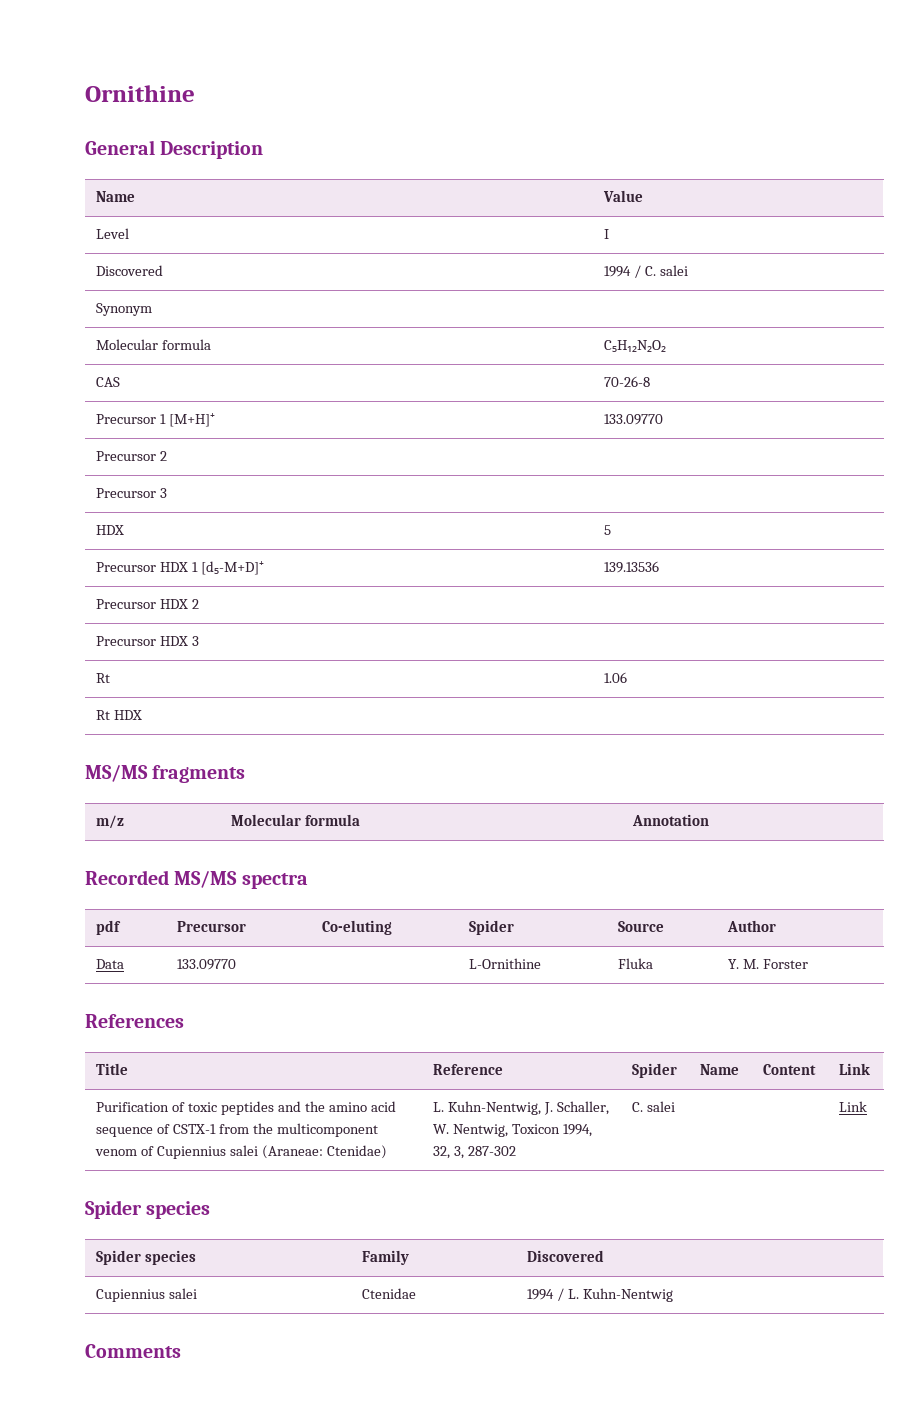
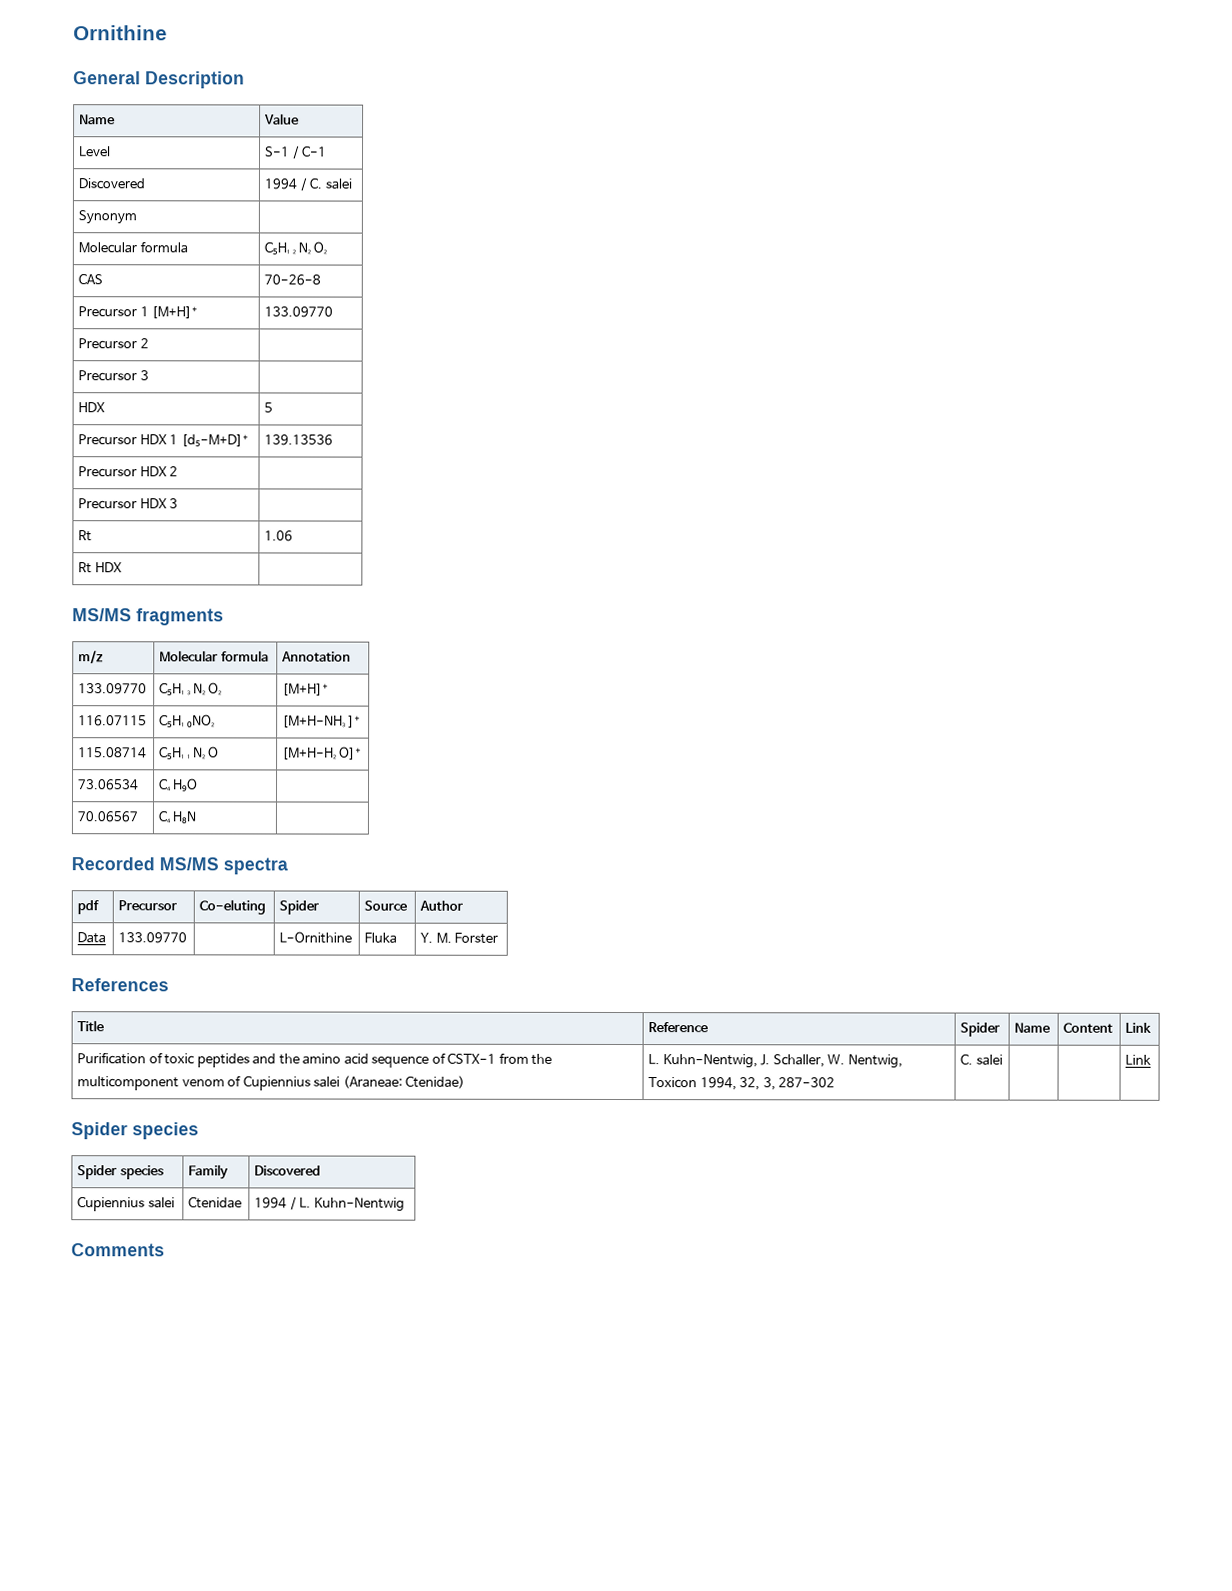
- Level | I
+ Level | S-1 / C-1
+ 133.09770 | C₅H₁₃N₂O₂ | [M+H]⁺
+ 116.07115 | C₅H₁₀NO₂ | [M+H-NH₃]⁺
+ 115.08714 | C₅H₁₁N₂O | [M+H-H₂O]⁺
+ 73.06534 | C₄H₉O |
+ 70.06567 | C₄H₈N |

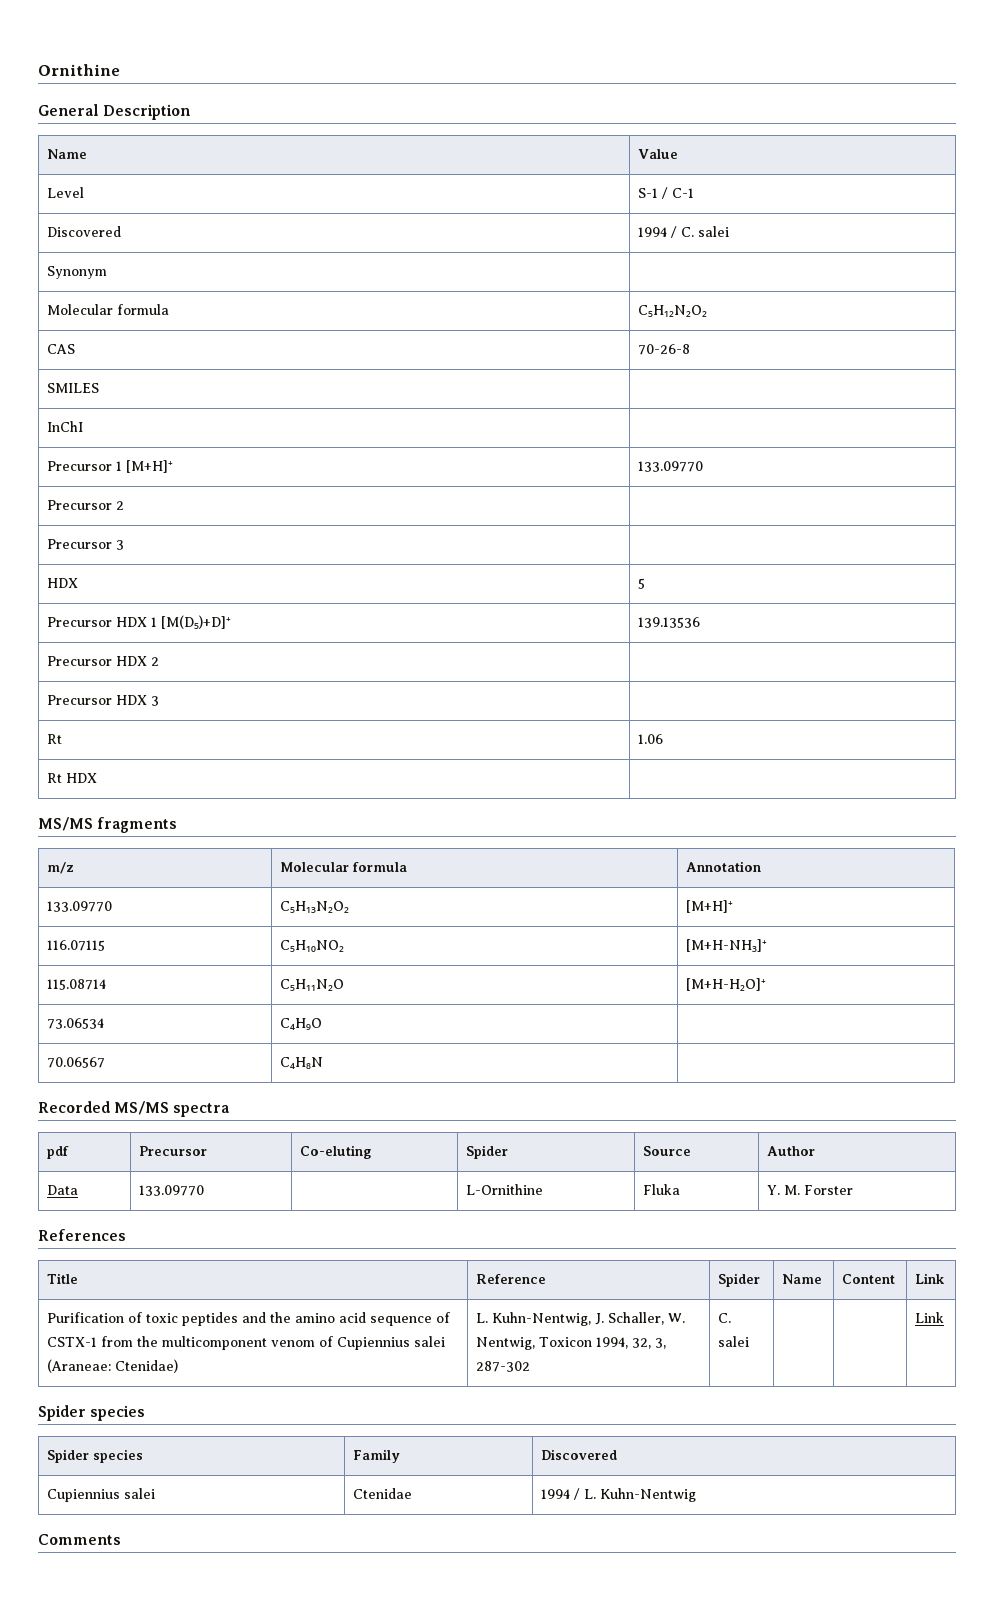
+ SMILES |
+ InChI |
- Precursor HDX 1 [d₅-M+D]⁺ | 139.13536
+ Precursor HDX 1 [M(D₅)+D]⁺ | 139.13536

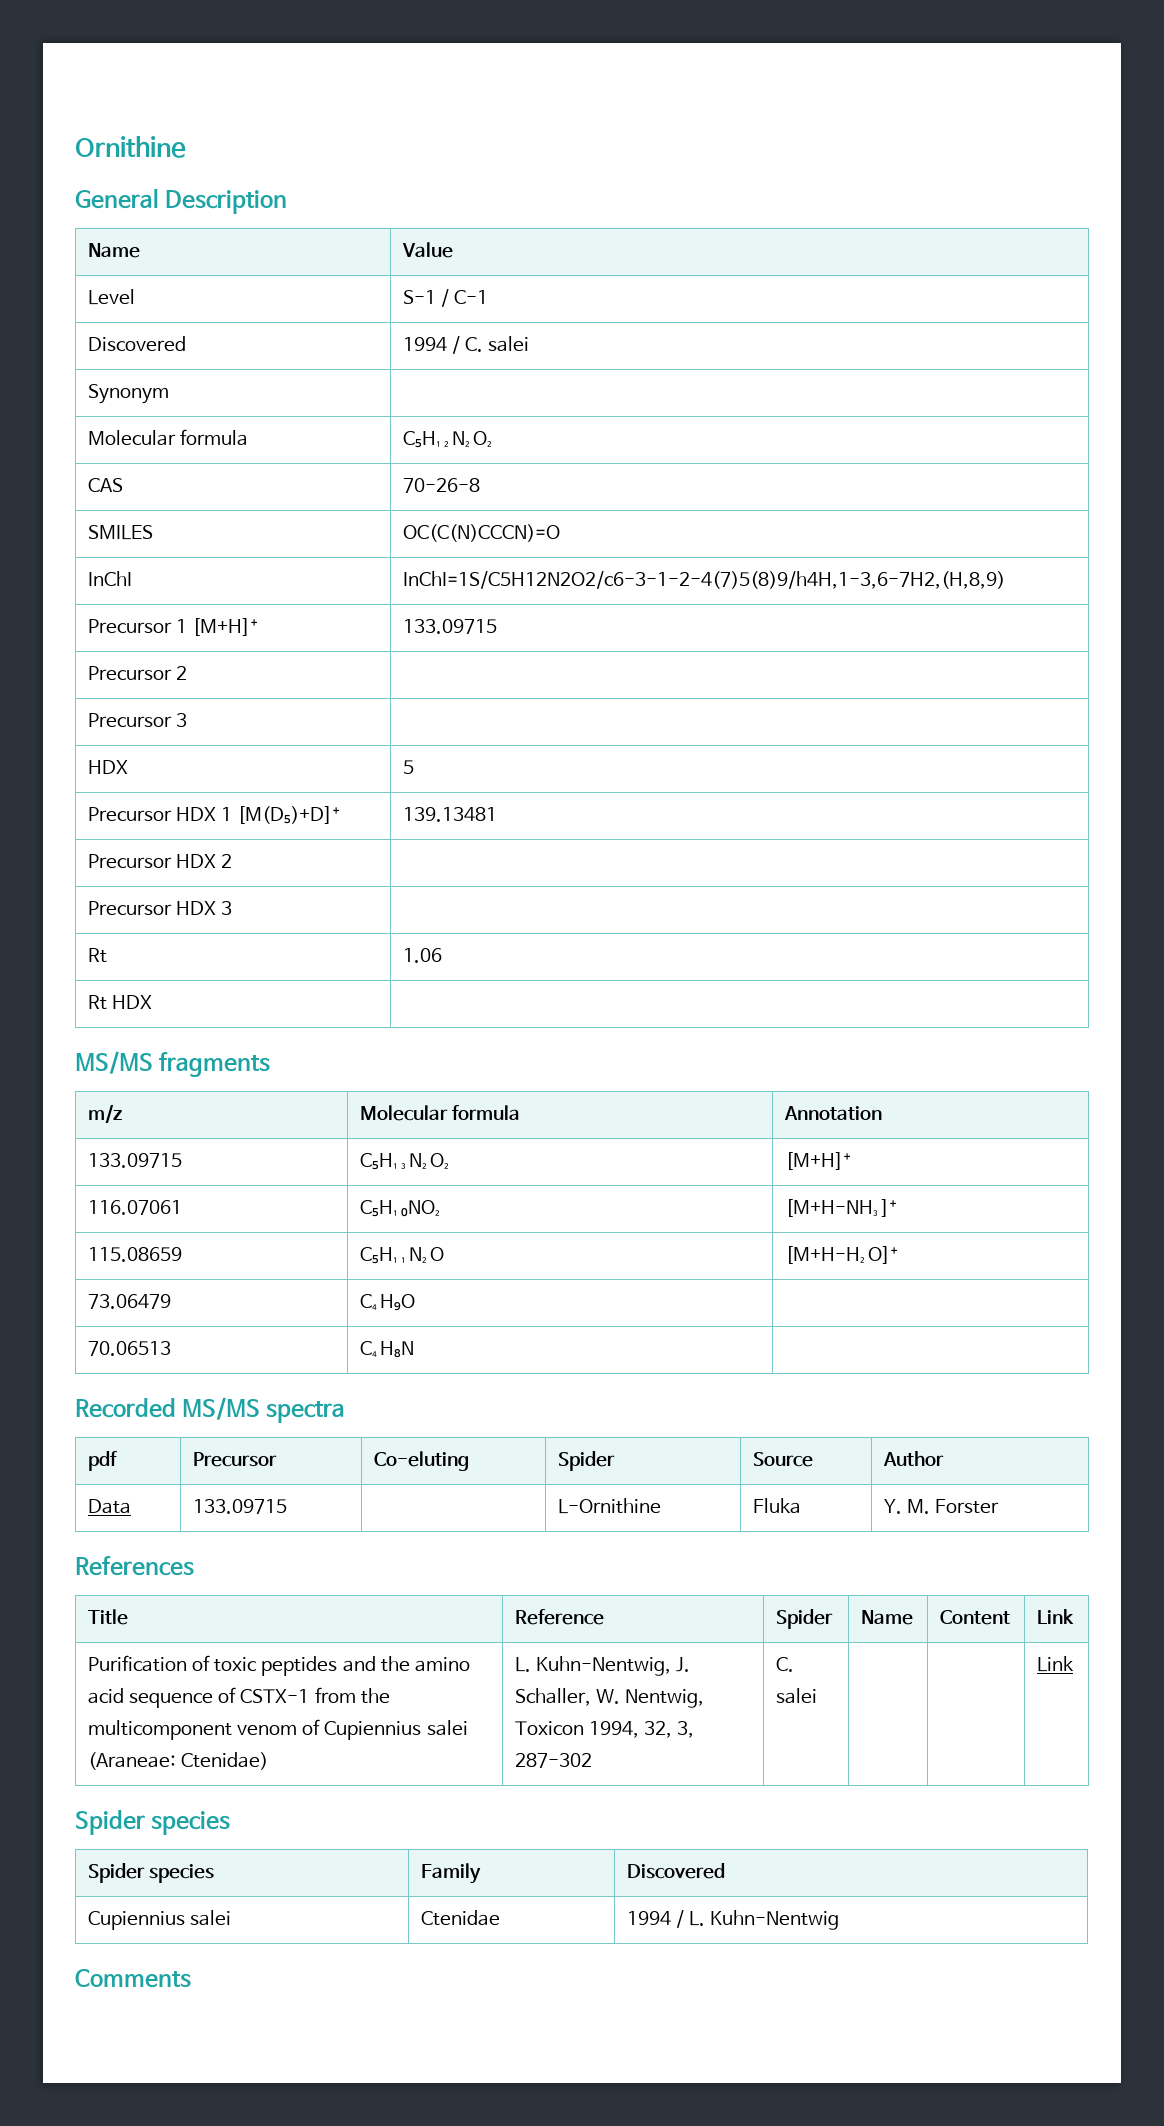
- SMILES |
+ SMILES | OC(C(N)CCCN)=O
- InChI |
+ InChI | InChI=1S/C5H12N2O2/c6-3-1-2-4(7)5(8)9/h4H,1-3,6-7H2,(H,8,9)
- Precursor 1 [M+H]⁺ | 133.09770
+ Precursor 1 [M+H]⁺ | 133.09715
- Precursor HDX 1 [M(D₅)+D]⁺ | 139.13536
+ Precursor HDX 1 [M(D₅)+D]⁺ | 139.13481
- 133.09770 | C₅H₁₃N₂O₂ | [M+H]⁺
+ 133.09715 | C₅H₁₃N₂O₂ | [M+H]⁺
- 116.07115 | C₅H₁₀NO₂ | [M+H-NH₃]⁺
+ 116.07061 | C₅H₁₀NO₂ | [M+H-NH₃]⁺
- 115.08714 | C₅H₁₁N₂O | [M+H-H₂O]⁺
+ 115.08659 | C₅H₁₁N₂O | [M+H-H₂O]⁺
- 73.06534 | C₄H₉O |
+ 73.06479 | C₄H₉O |
- 70.06567 | C₄H₈N |
+ 70.06513 | C₄H₈N |
- Data | 133.09770 | | L-Ornithine | Fluka | Y. M. Forster
+ Data | 133.09715 | | L-Ornithine | Fluka | Y. M. Forster

